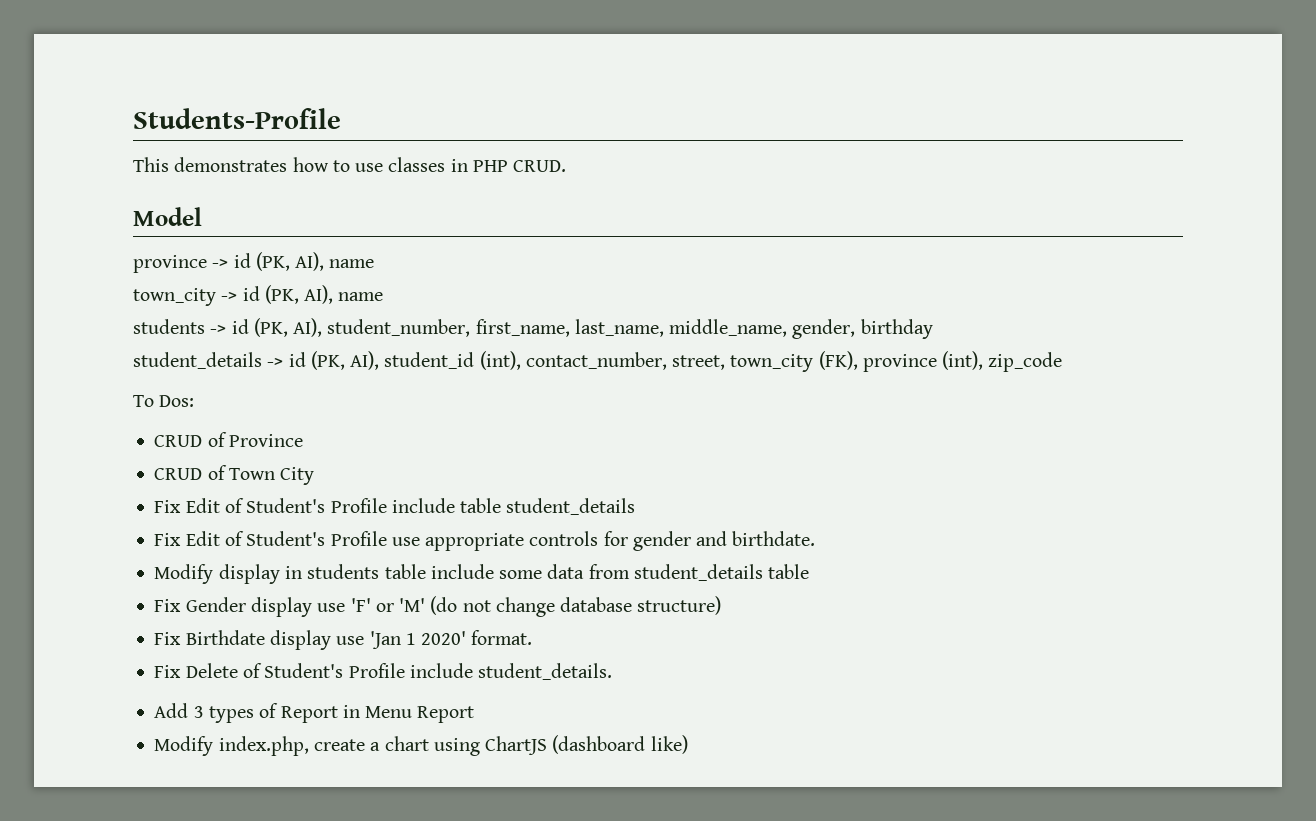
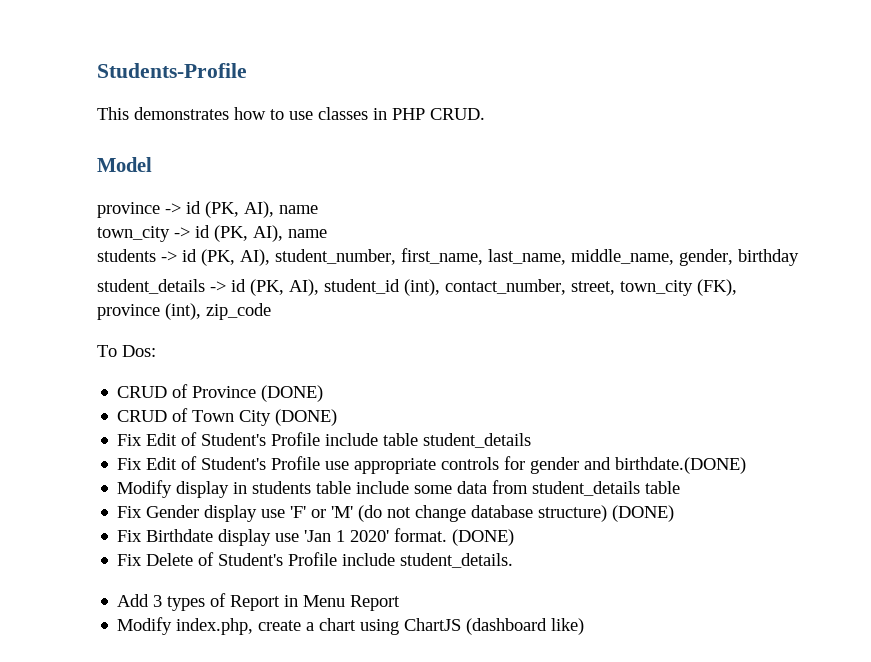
- CRUD of Province
+ CRUD of Province (DONE)
- CRUD of Town City
+ CRUD of Town City (DONE)
- Fix Edit of Student's Profile use appropriate controls for gender and birthdate.
+ Fix Edit of Student's Profile use appropriate controls for gender and birthdate.(DONE)
- Fix Gender display use 'F' or 'M' (do not change database structure)
+ Fix Gender display use 'F' or 'M' (do not change database structure) (DONE)
- Fix Birthdate display use 'Jan 1 2020' format.
+ Fix Birthdate display use 'Jan 1 2020' format. (DONE)

